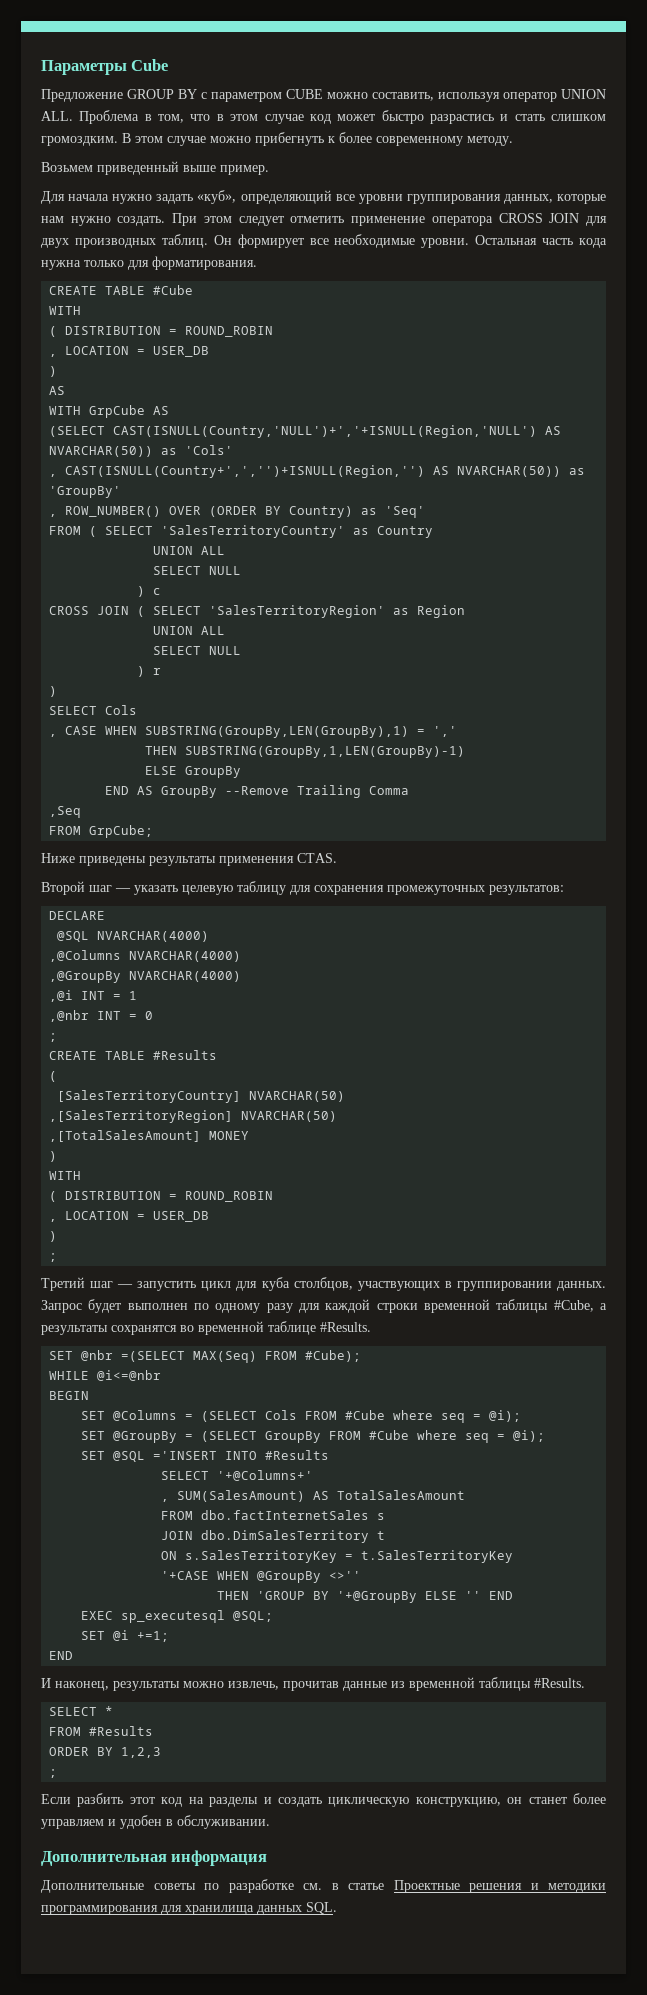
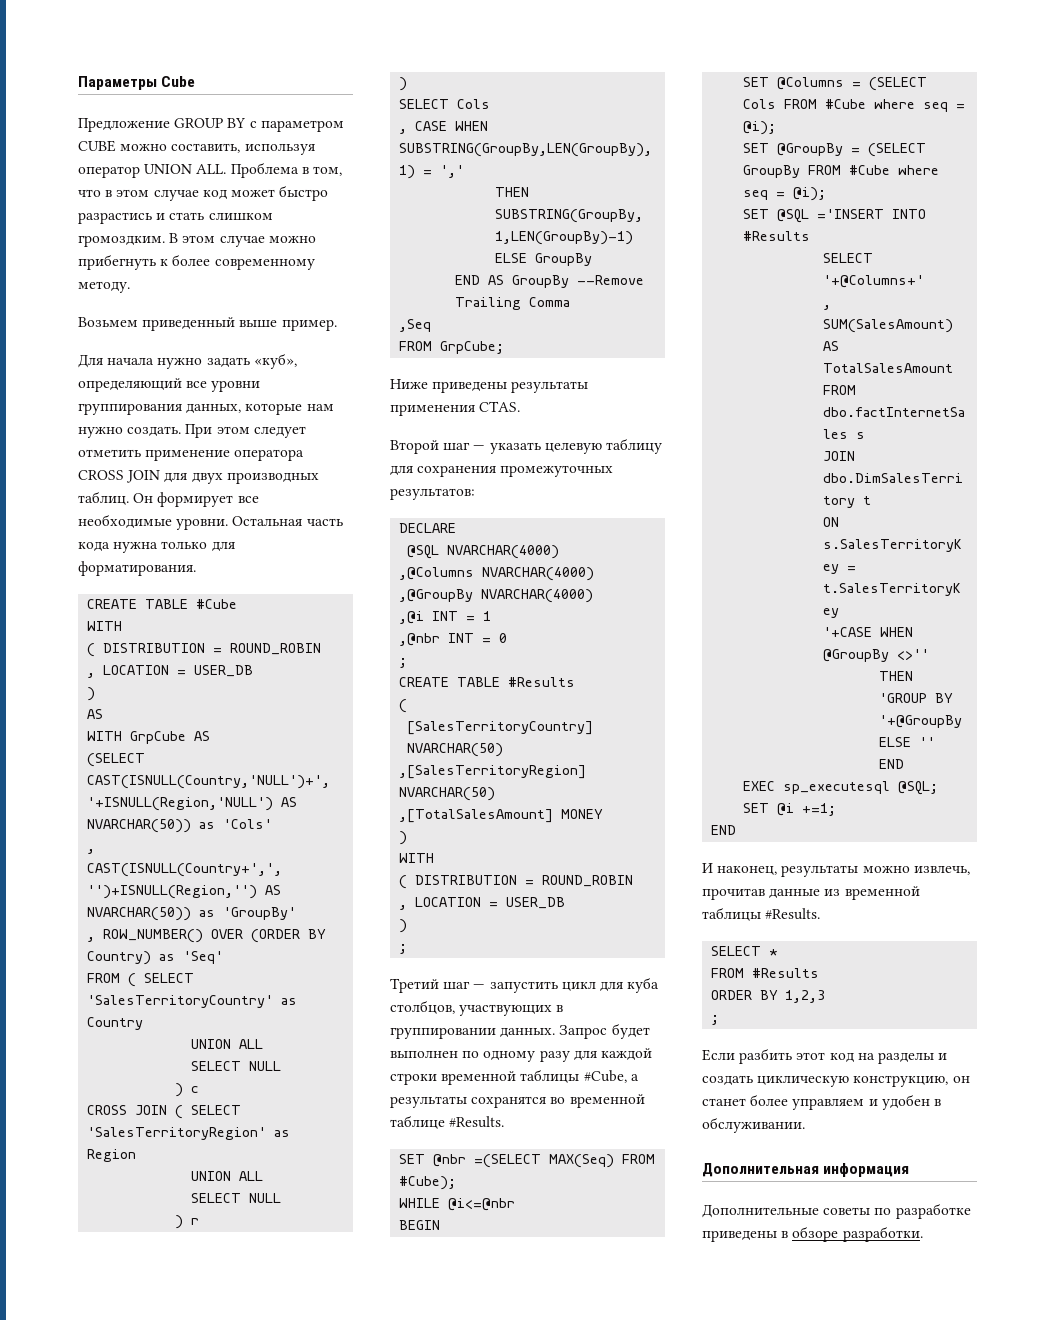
- Дополнительные советы по разработке см. в статье Проектные решения и методики программирования для хранилища данных SQL.
+ Дополнительные советы по разработке приведены в обзоре разработки.

